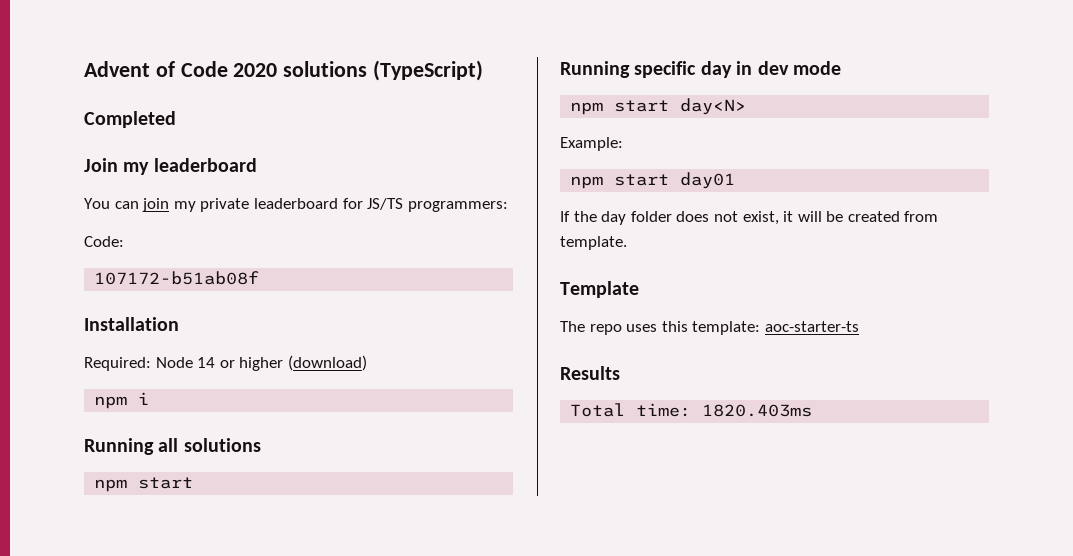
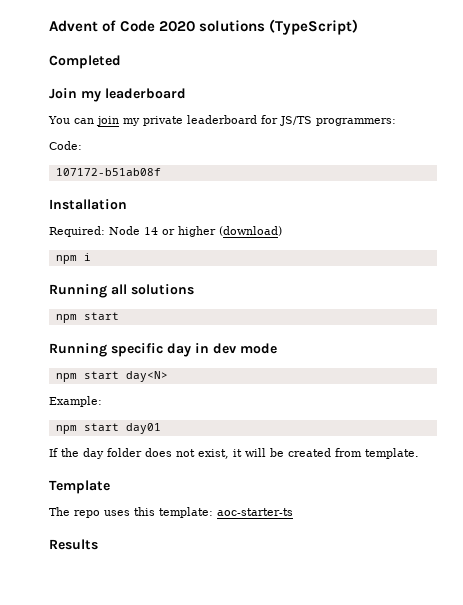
- Total time: 1820.403ms

